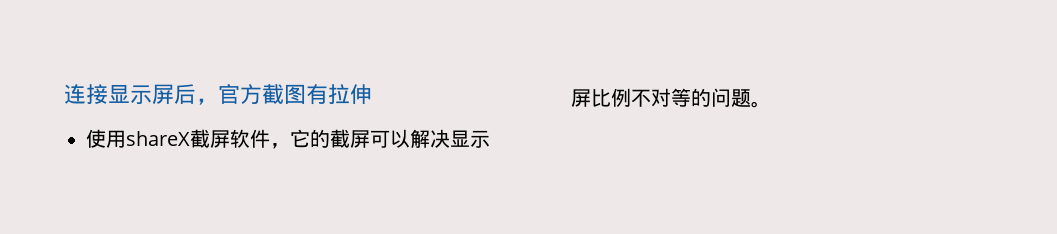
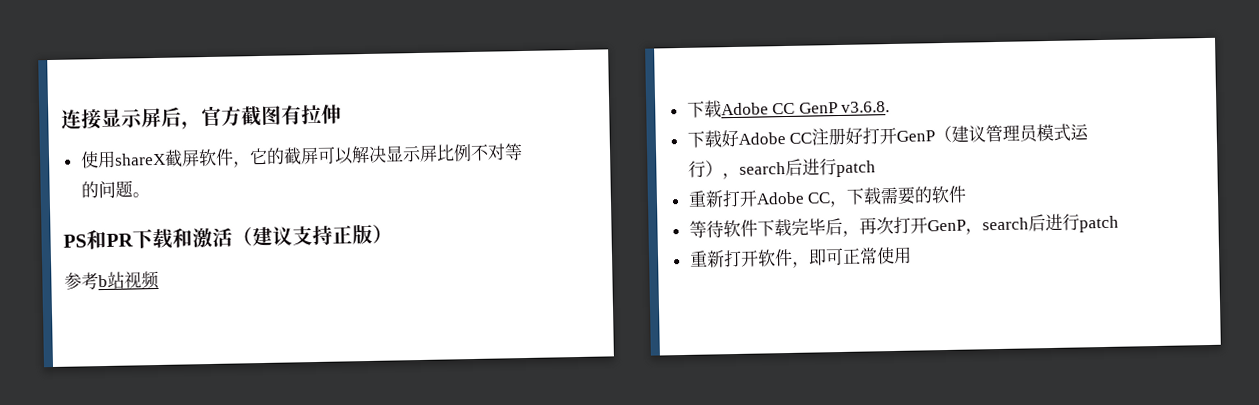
+ PS和PR下载和激活（建议支持正版）
+ 参考b站视频
+ 下载Adobe CC GenP v3.6.8.
+ 下载好Adobe CC注册好打开GenP（建议管理员模式运行），search后进行patch
+ 重新打开Adobe CC，下载需要的软件
+ 等待软件下载完毕后，再次打开GenP，search后进行patch
+ 重新打开软件，即可正常使用

